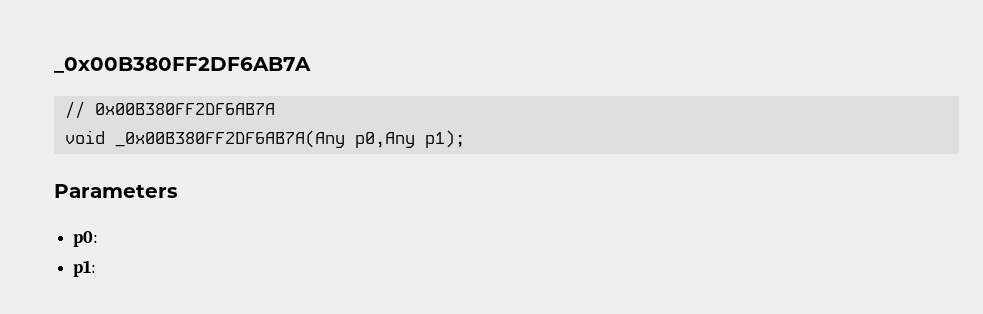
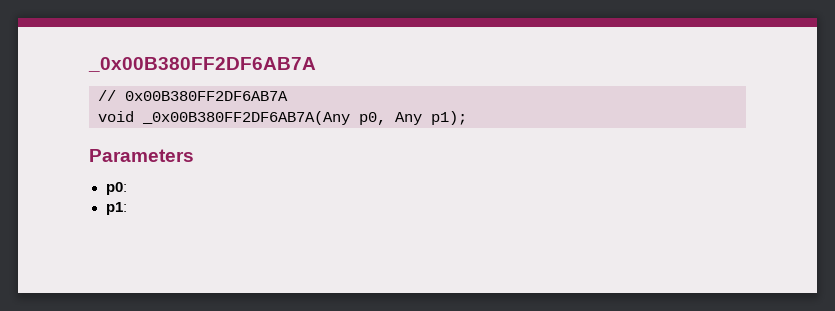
- void _0x00B380FF2DF6AB7A(Any p0,Any p1);
+ void _0x00B380FF2DF6AB7A(Any p0, Any p1);

